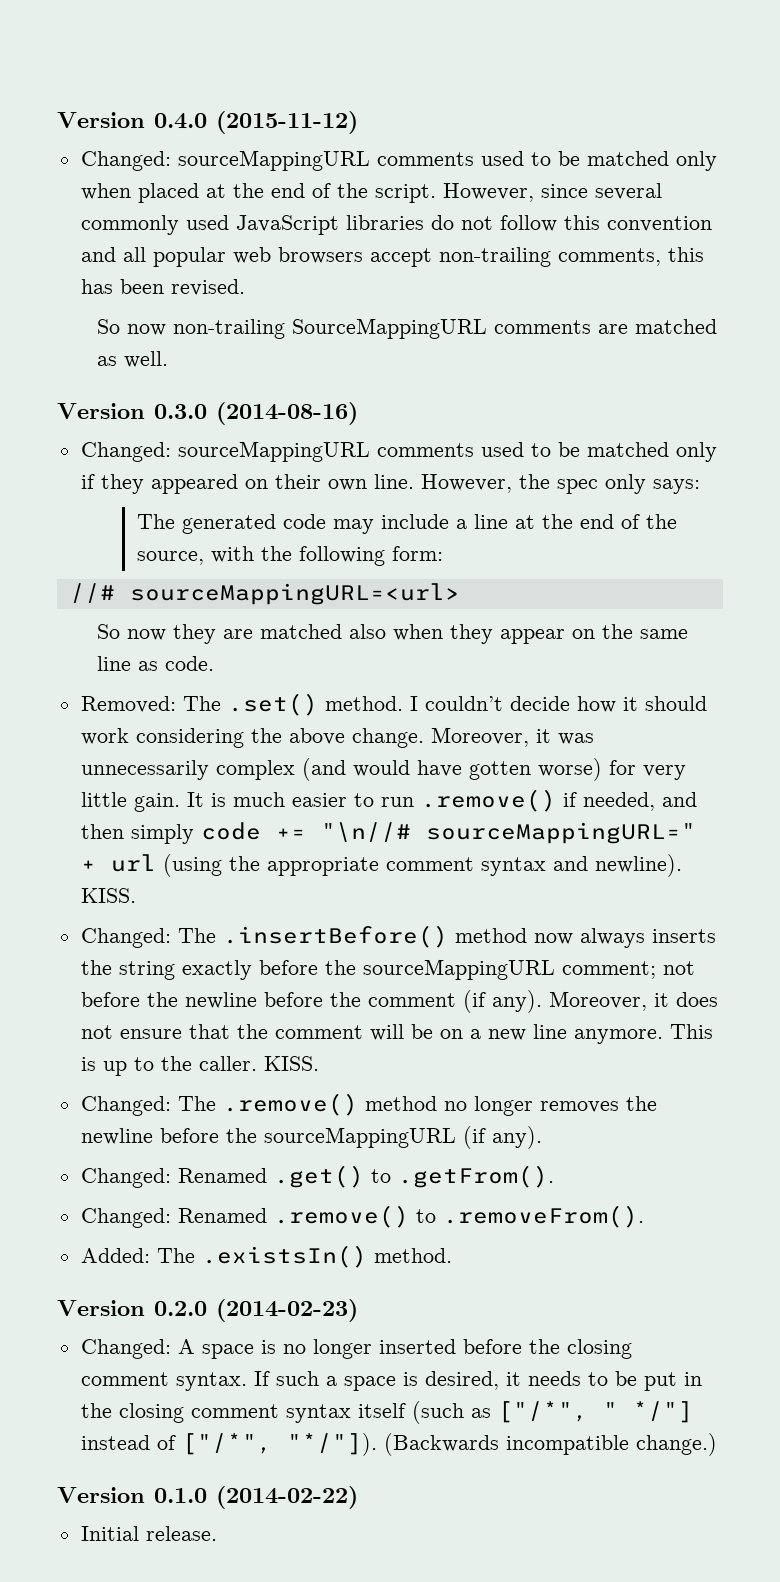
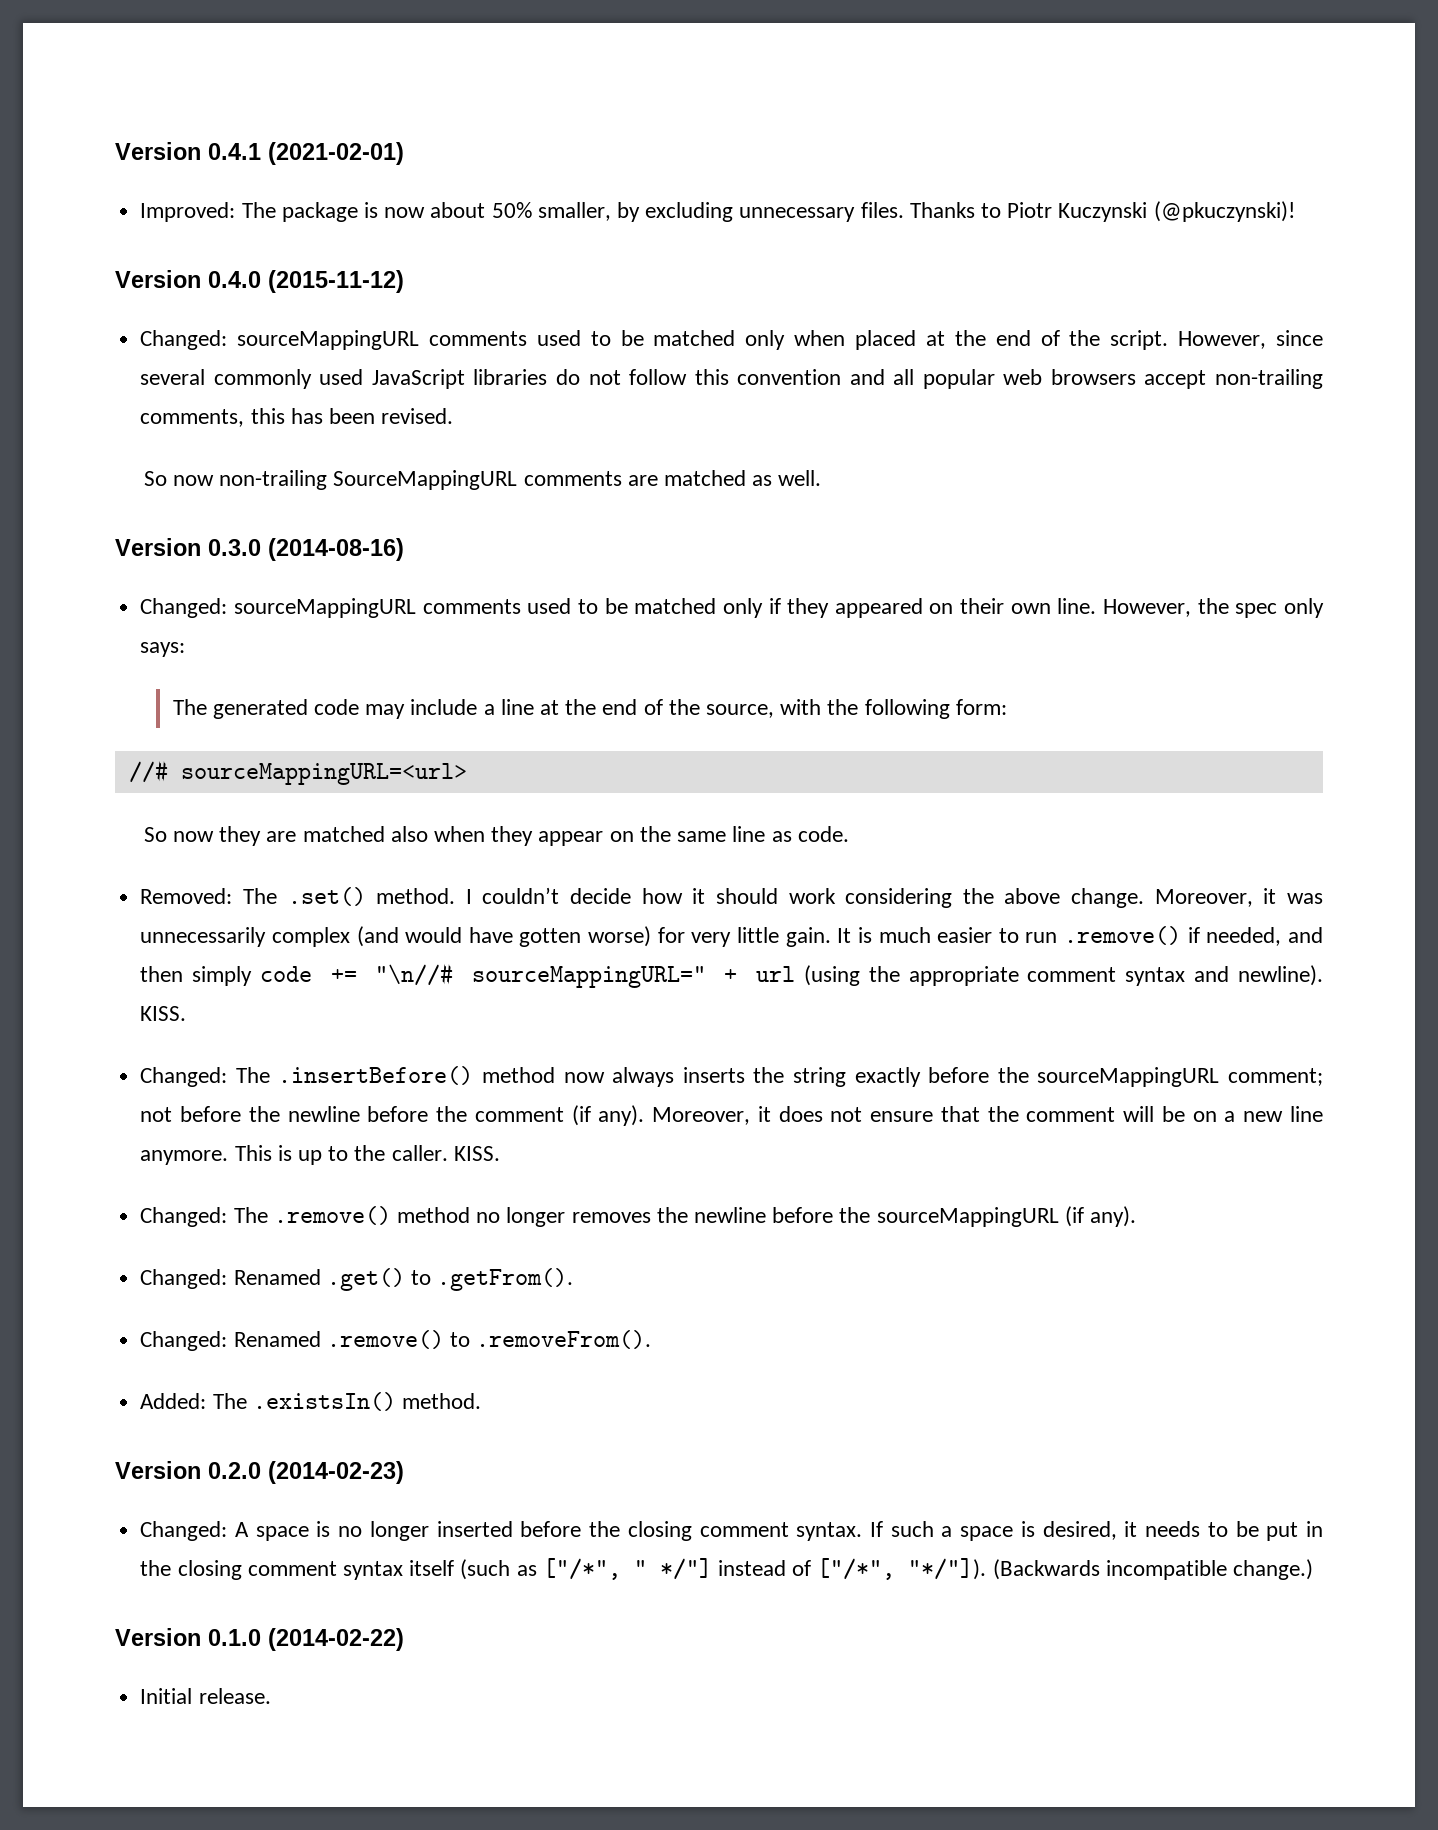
+ Version 0.4.1 (2021-02-01)
+ Improved: The package is now about 50% smaller, by excluding unnecessary files. Thanks to Piotr Kuczynski (@pkuczynski)!

